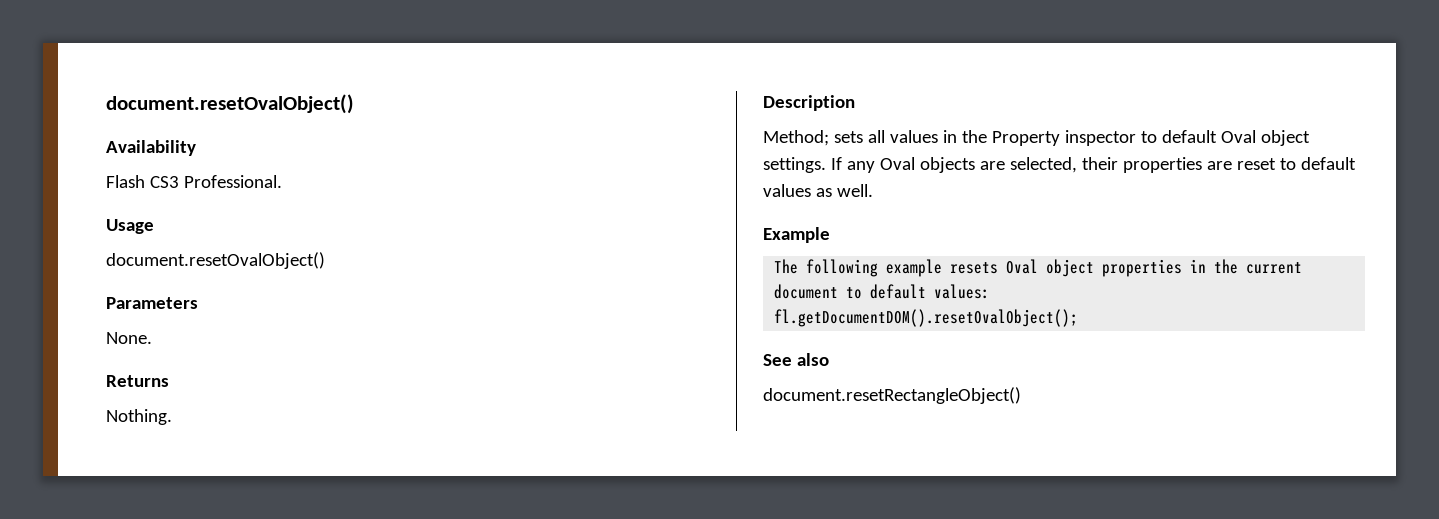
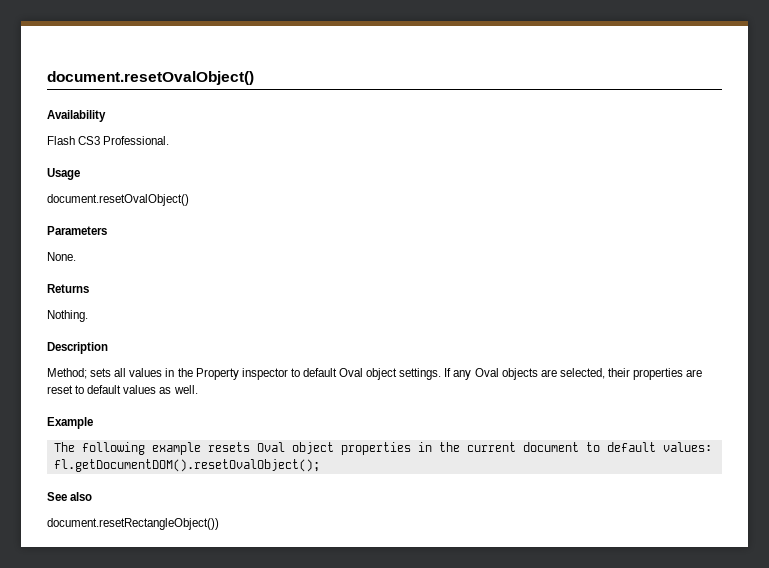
- document.resetRectangleObject()
+ document.resetRectangleObject())

